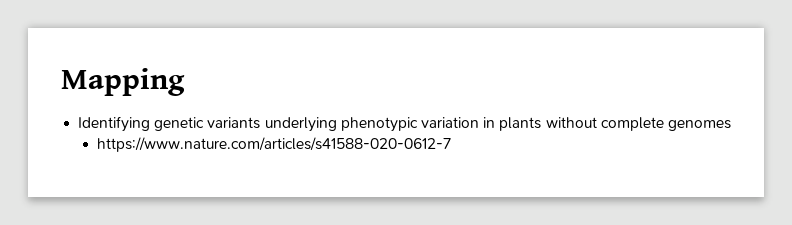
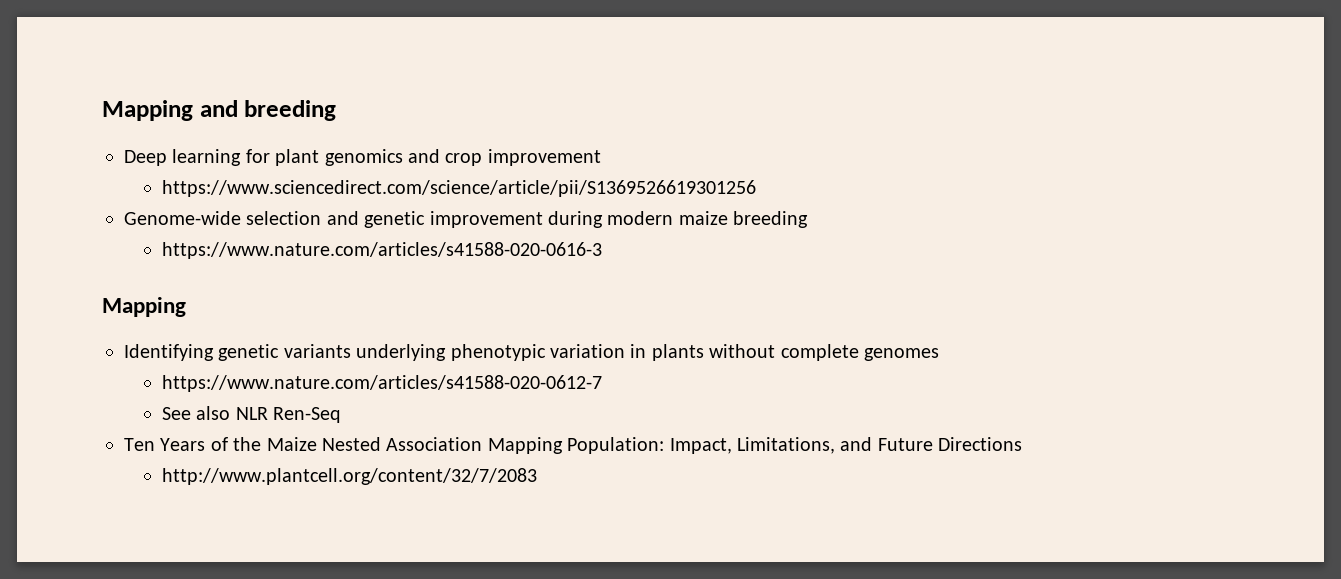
+ Mapping and breeding
+ Deep learning for plant genomics and crop improvement
+ https://www.sciencedirect.com/science/article/pii/S1369526619301256
+ Genome-wide selection and genetic improvement during modern maize breeding
+ https://www.nature.com/articles/s41588-020-0616-3
+ See also NLR Ren-Seq
+ Ten Years of the Maize Nested Association Mapping Population: Impact, Limitations, and Future Directions
+ http://www.plantcell.org/content/32/7/2083

